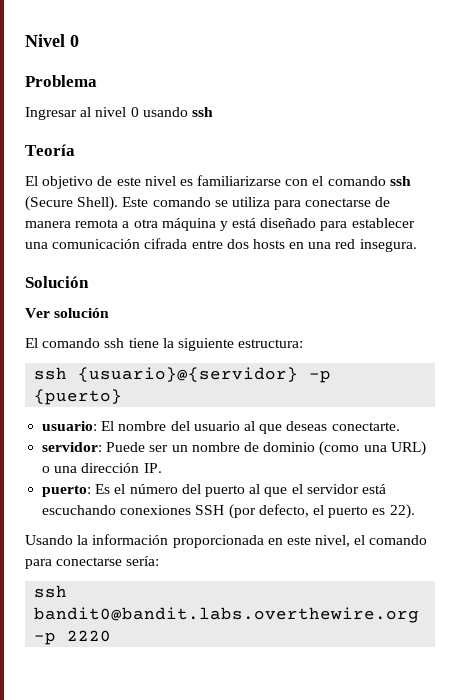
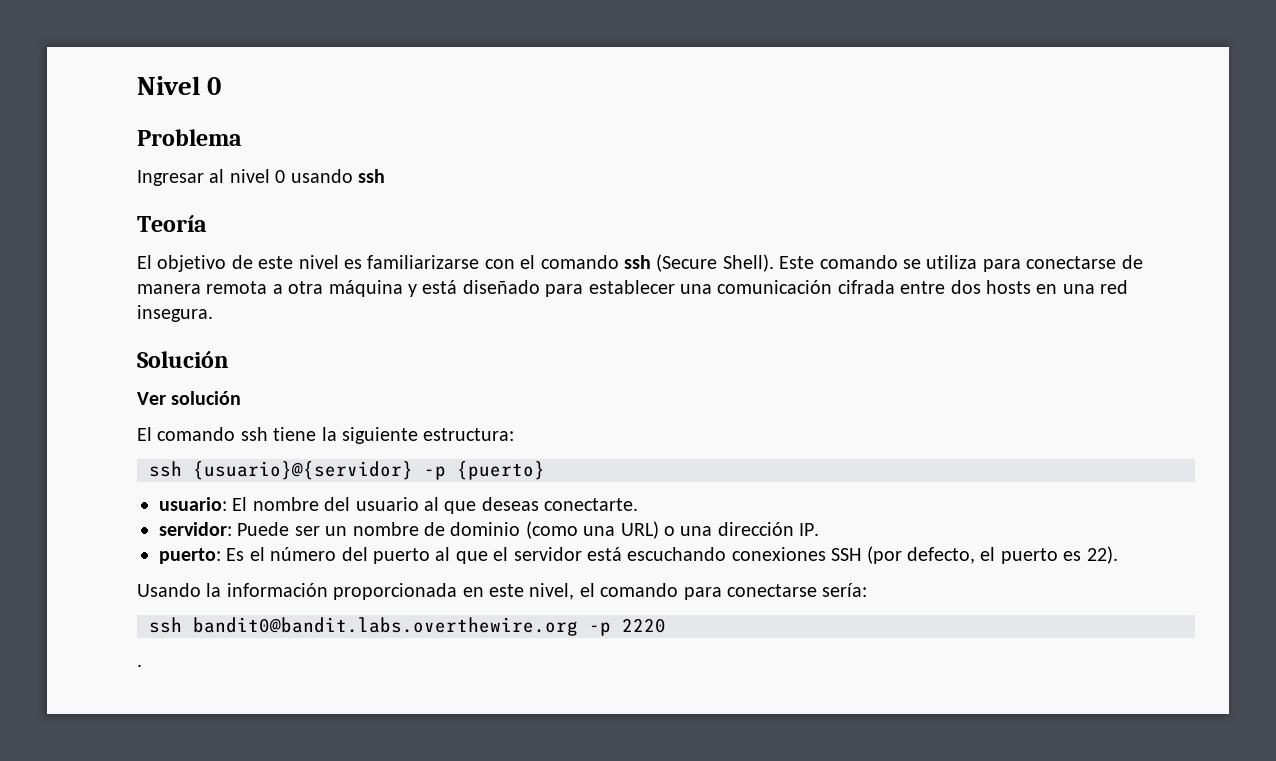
+ .

